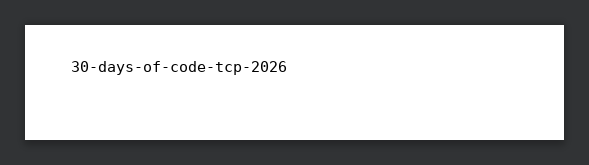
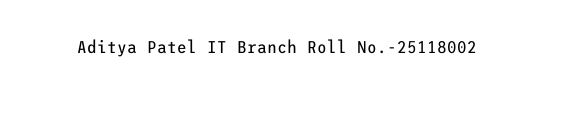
- 30-days-of-code-tcp-2026
+ Aditya Patel IT Branch Roll No.-25118002

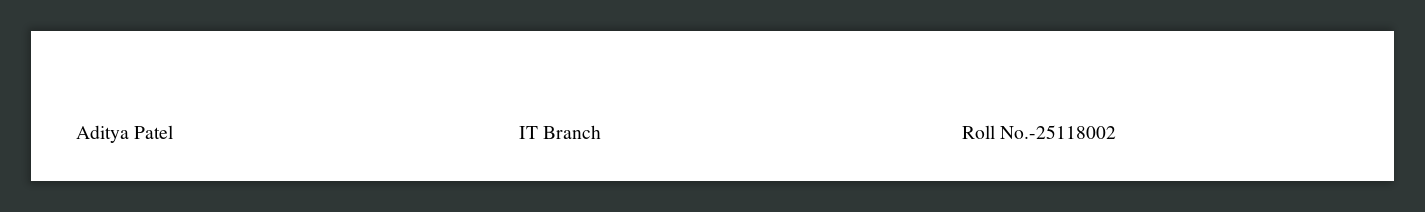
- Aditya Patel IT Branch Roll No.-25118002
+ Aditya Patel
+ IT Branch
+ Roll No.-25118002

